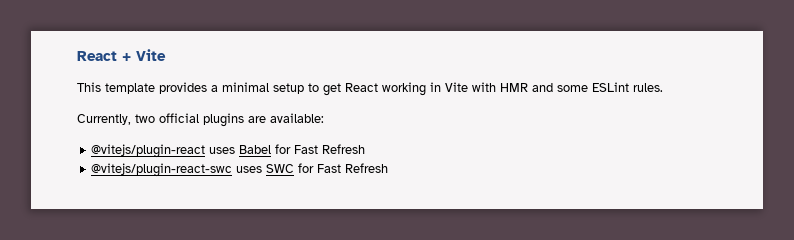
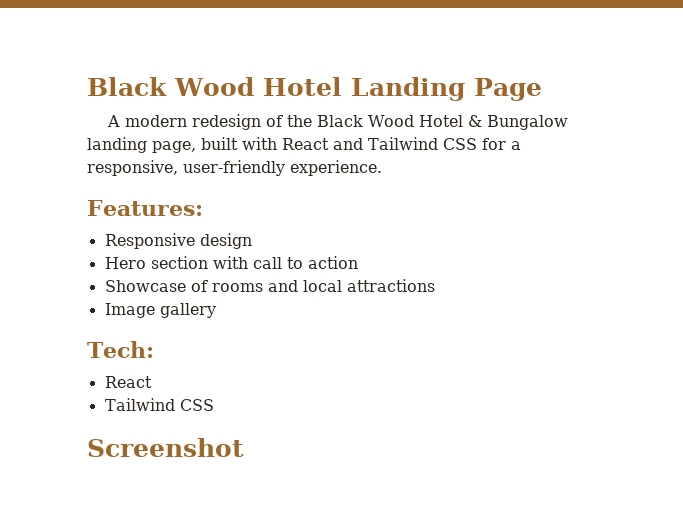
- React + Vite
- This template provides a minimal setup to get React working in Vite with HMR and some ESLint rules.
- Currently, two official plugins are available:
- @vitejs/plugin-react uses Babel for Fast Refresh
- @vitejs/plugin-react-swc uses SWC for Fast Refresh
+ Black Wood Hotel Landing Page
+ A modern redesign of the Black Wood Hotel & Bungalow landing page, built with React and Tailwind CSS for a responsive, user-friendly experience.
+ Features:
+ Responsive design
+ Hero section with call to action
+ Showcase of rooms and local attractions
+ Image gallery
+ Tech:
+ React
+ Tailwind CSS
+ Screenshot

